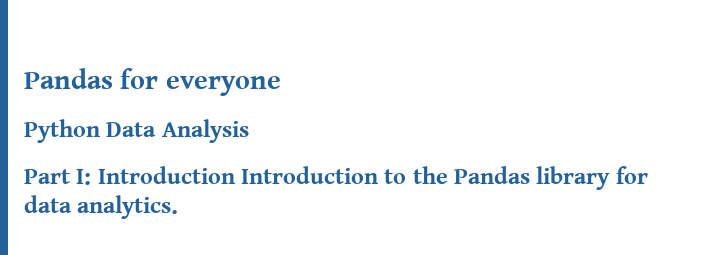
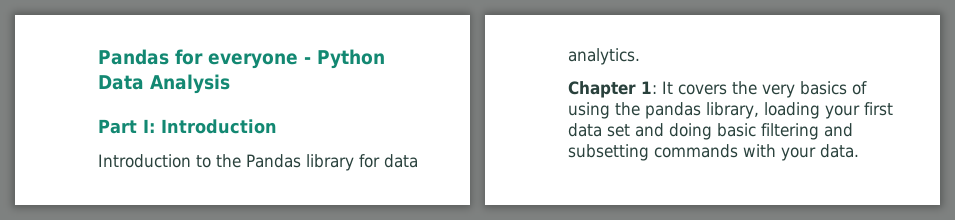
- Pandas for everyone
- Python Data Analysis
+ Pandas for everyone - Python Data Analysis
- Part I: Introduction Introduction to the Pandas library for data analytics.
+ Part I: Introduction
+ Introduction to the Pandas library for data analytics.
+ Chapter 1: It covers the very basics of using the pandas library, loading your first data set and doing basic filtering and subsetting commands with your data.

